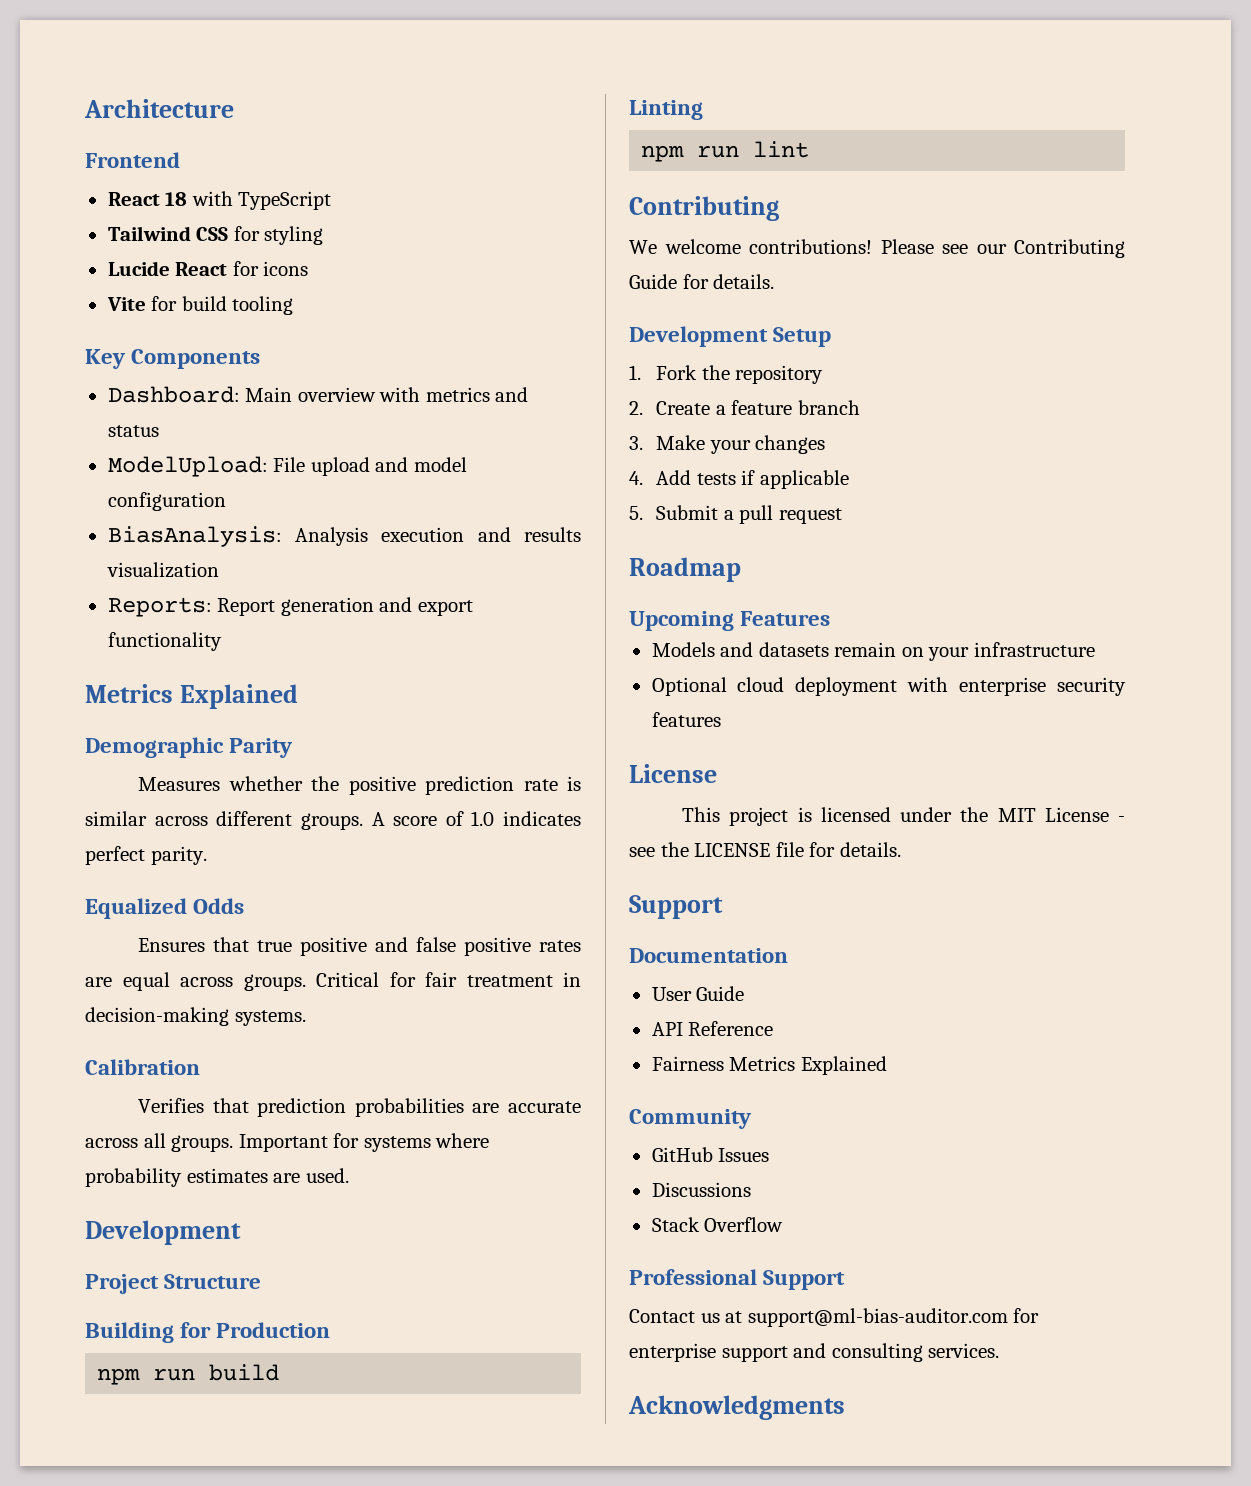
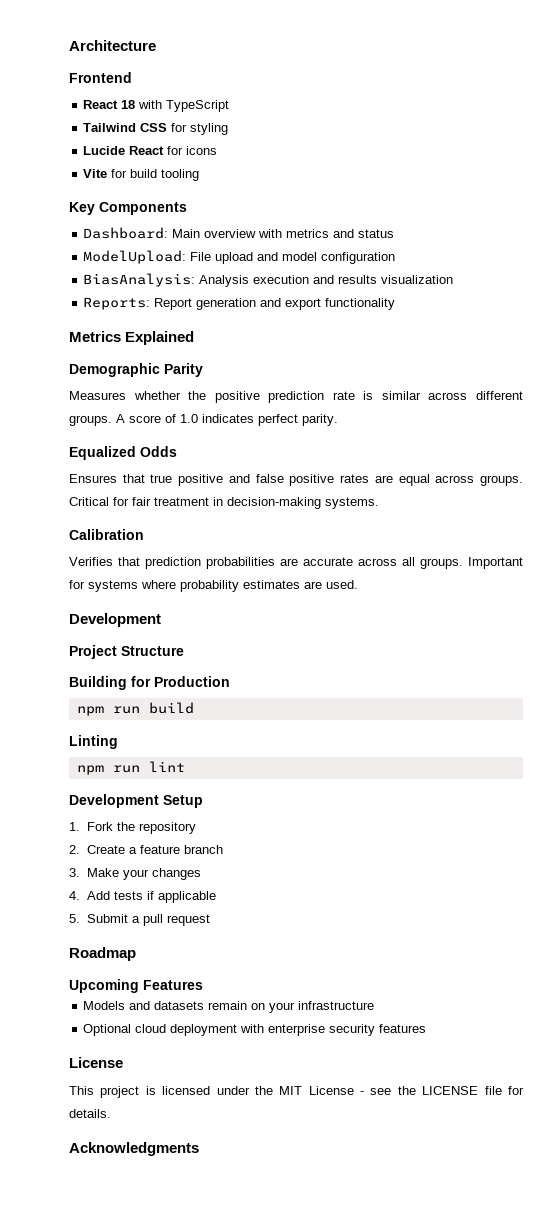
  npm run lint
- Contributing
- We welcome contributions! Please see our Contributing Guide for details.
  This project is licensed under the MIT License - see the LICENSE file for details.
- Support
- Documentation
- User Guide
- API Reference
- Fairness Metrics Explained
- Community
- GitHub Issues
- Discussions
- Stack Overflow
- Professional Support
- Contact us at support@ml-bias-auditor.com for enterprise support and consulting services.

